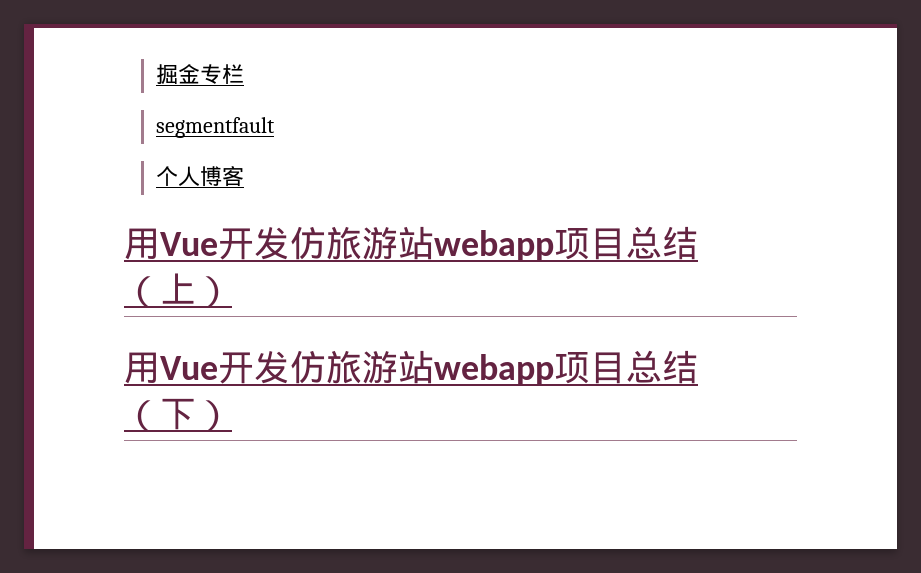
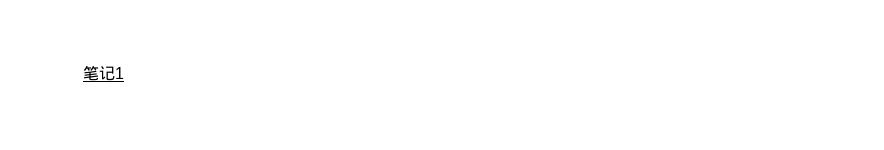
- 掘金专栏
- segmentfault
- 个人博客
- 用Vue开发仿旅游站webapp项目总结（上）
- 用Vue开发仿旅游站webapp项目总结（下）
+ 笔记1

